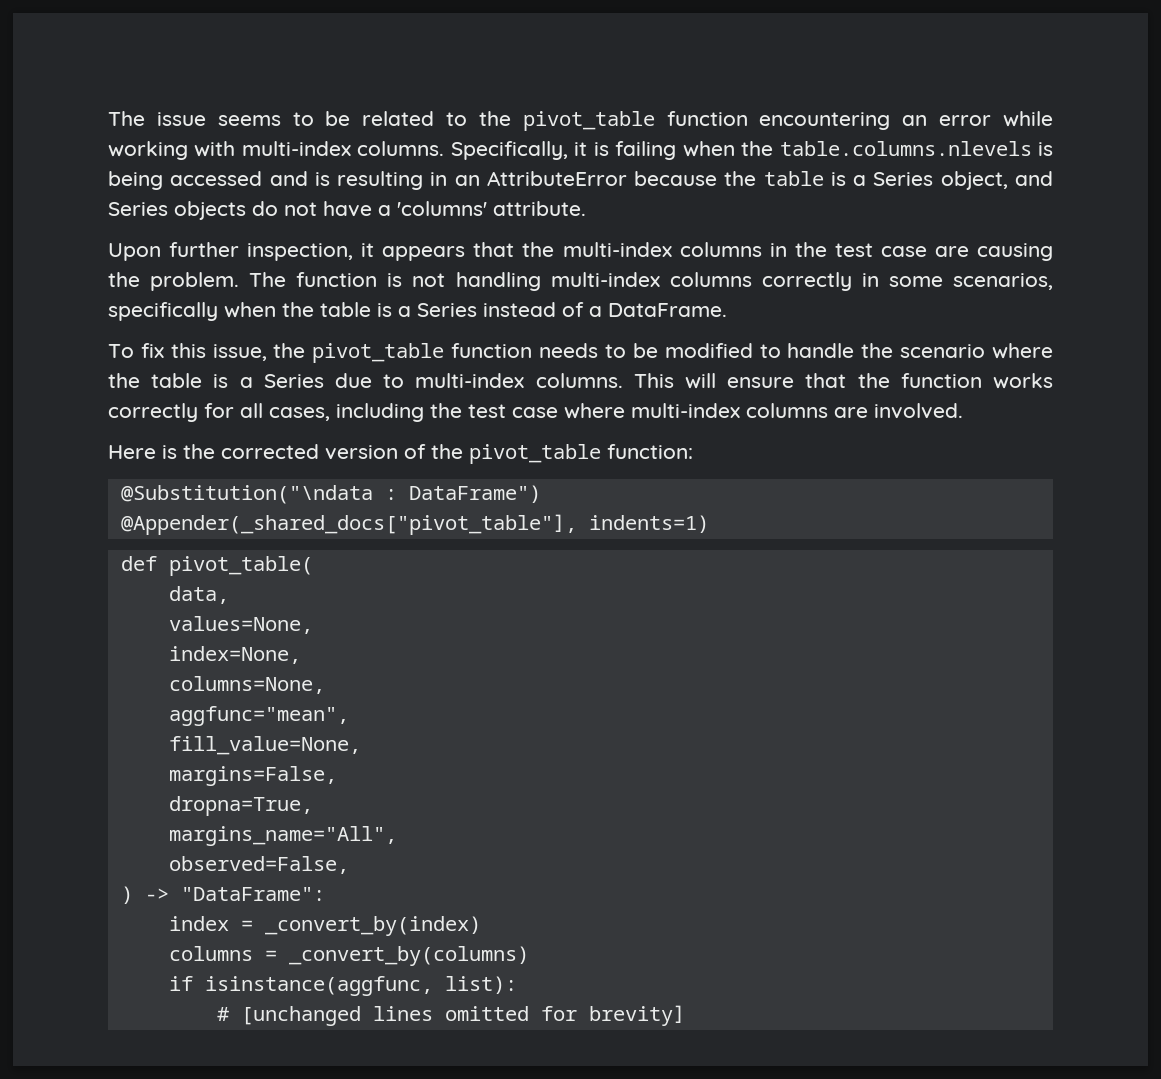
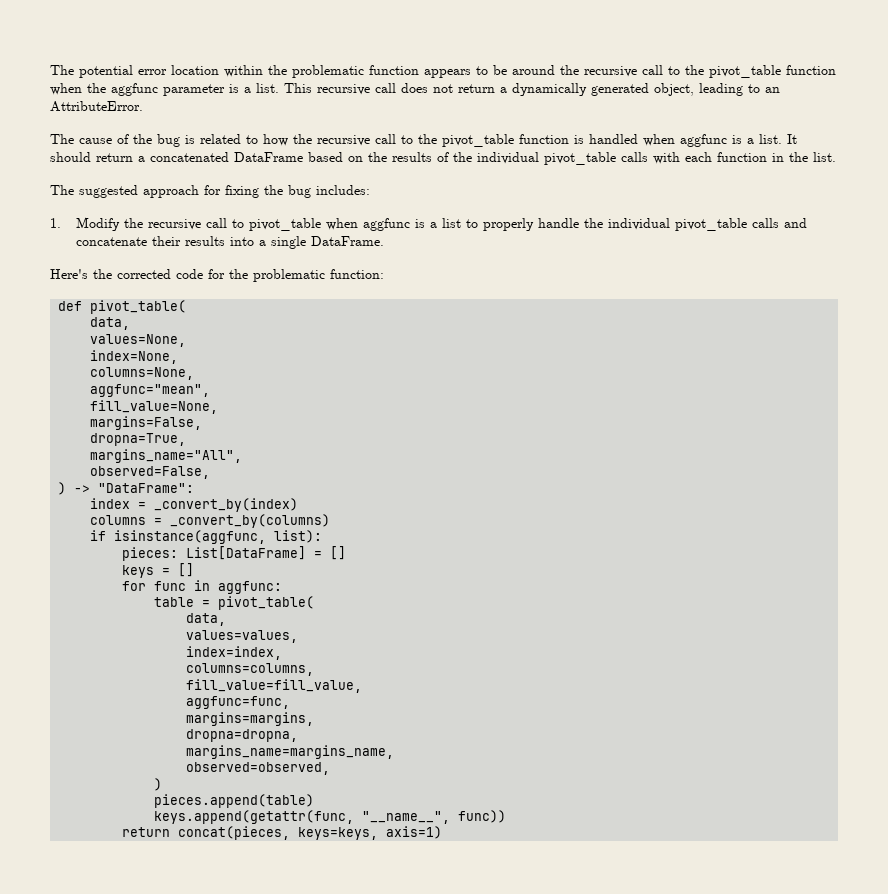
- The issue seems to be related to the pivot_table function encountering an error while working with multi-index columns. Specifically, it is failing when the table.columns.nlevels is being accessed and is resulting in an AttributeError because the table is a Series object, and Series objects do not have a 'columns' attribute.
- Upon further inspection, it appears that the multi-index columns in the test case are causing the problem. The function is not handling multi-index columns correctly in some scenarios, specifically when the table is a Series instead of a DataFrame.
- To fix this issue, the pivot_table function needs to be modified to handle the scenario where the table is a Series due to multi-index columns. This will ensure that the function works correctly for all cases, including the test case where multi-index columns are involved.
- Here is the corrected version of the pivot_table function:
- @Substitution("\ndata : DataFrame")
- @Appender(_shared_docs["pivot_table"], indents=1)
+ The potential error location within the problematic function appears to be around the recursive call to the pivot_table function when the aggfunc parameter is a list. This recursive call does not return a dynamically generated object, leading to an AttributeError.
+ The cause of the bug is related to how the recursive call to the pivot_table function is handled when aggfunc is a list. It should return a concatenated DataFrame based on the results of the individual pivot_table calls with each function in the list.
+ The suggested approach for fixing the bug includes:
+ 1. Modify the recursive call to pivot_table when aggfunc is a list to properly handle the individual pivot_table calls and concatenate their results into a single DataFrame.
+ Here's the corrected code for the problematic function:
- # [unchanged lines omitted for brevity]
+ pieces: List[DataFrame] = []
+ keys = []
+ for func in aggfunc:
+ table = pivot_table(
+ data,
+ values=values,
+ index=index,
+ columns=columns,
+ fill_value=fill_value,
+ aggfunc=func,
+ margins=margins,
+ dropna=dropna,
+ margins_name=margins_name,
+ observed=observed,
+ )
+ pieces.append(table)
+ keys.append(getattr(func, "__name__", func))
+ return concat(pieces, keys=keys, axis=1)

